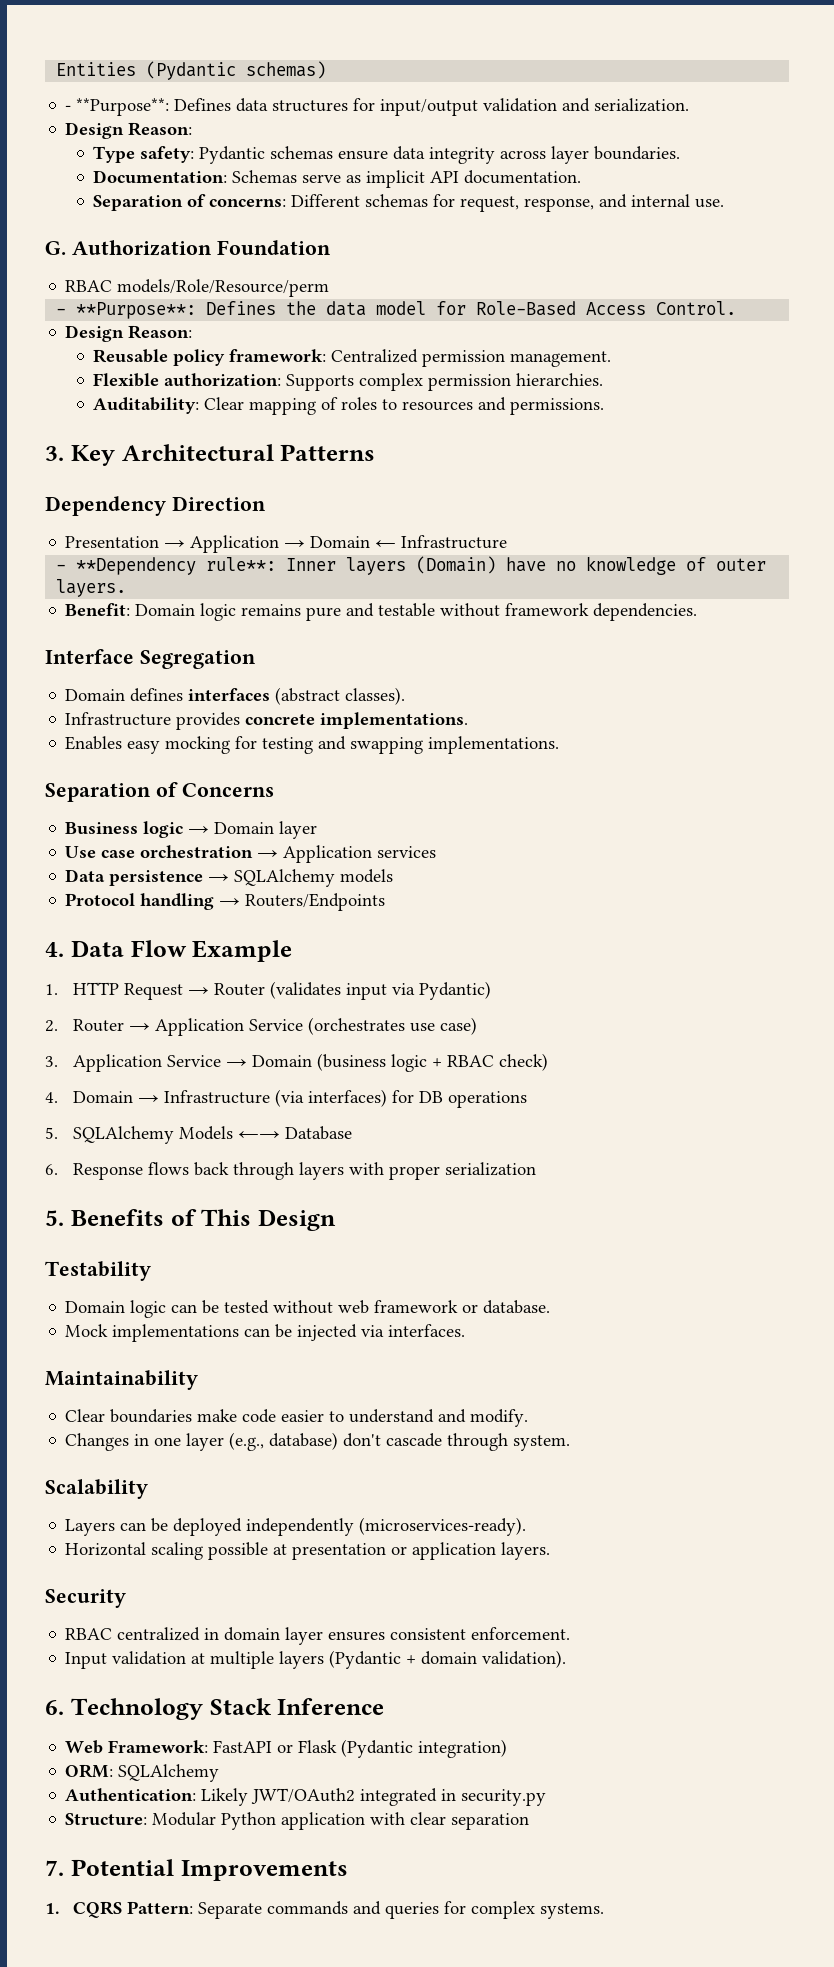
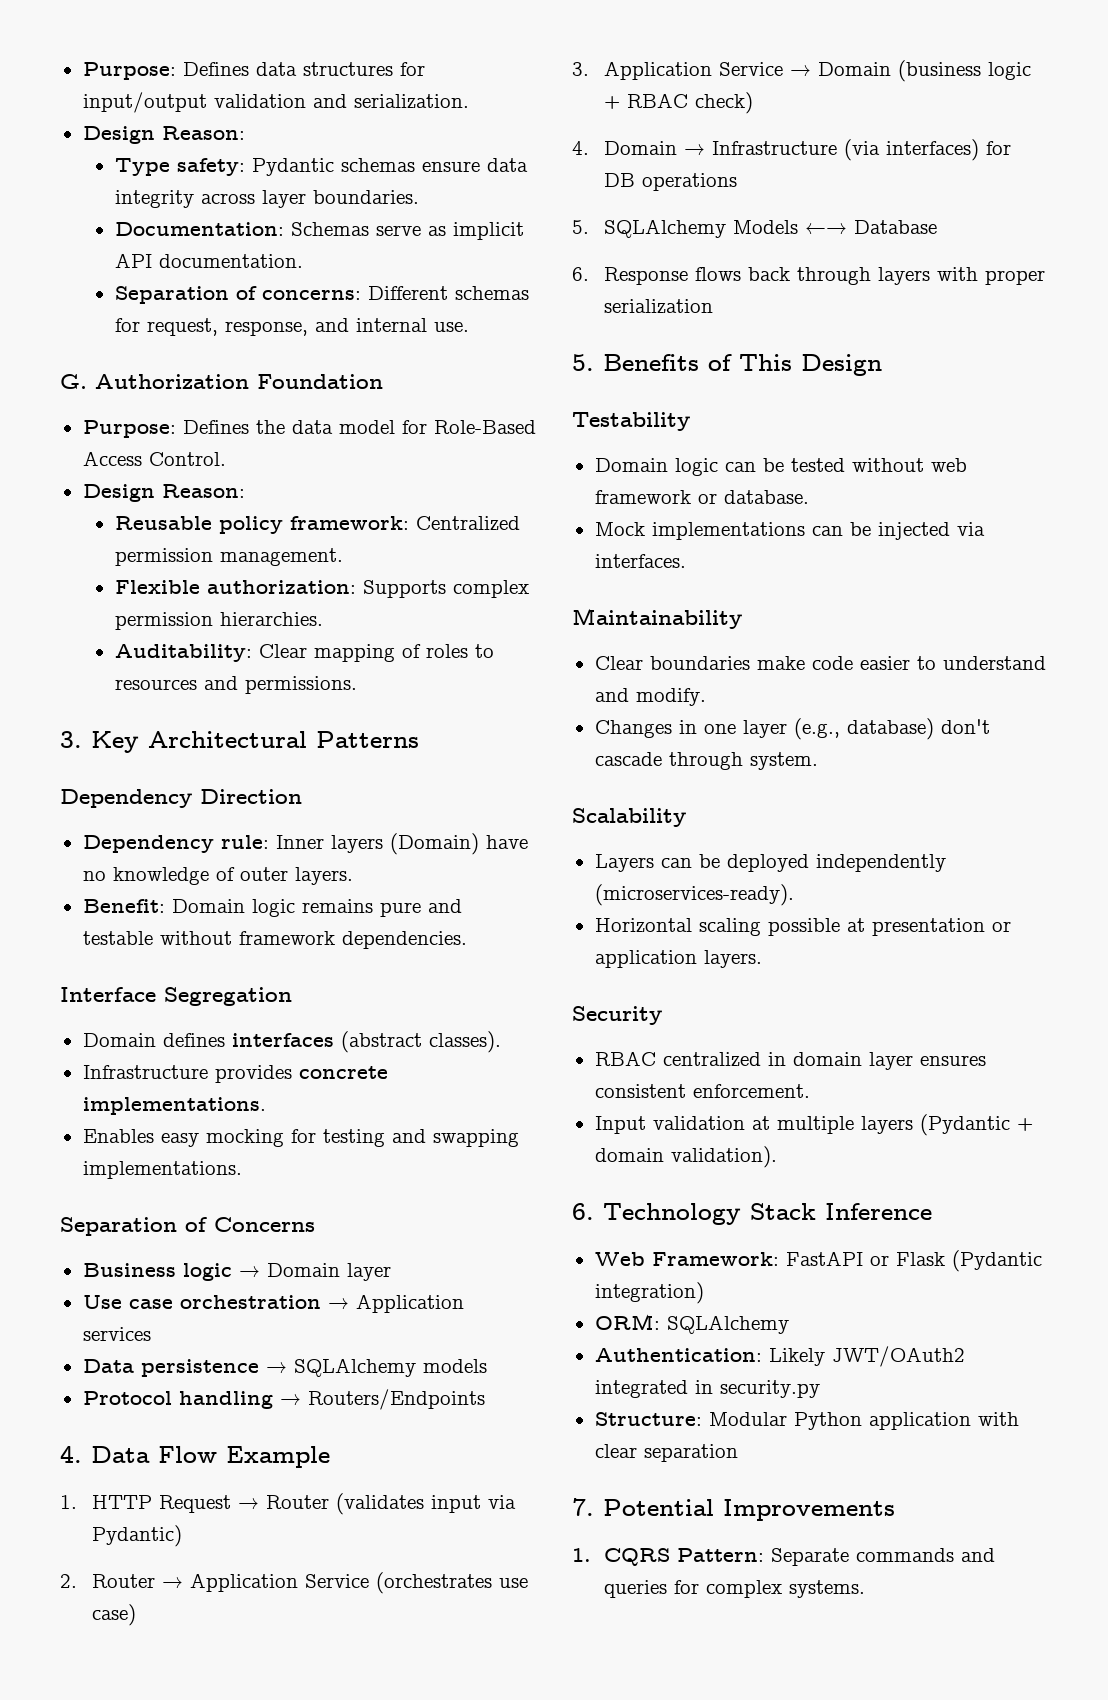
- Entities (Pydantic schemas)
- - **Purpose**: Defines data structures for input/output validation and serialization.
+ Purpose: Defines data structures for input/output validation and serialization.
- RBAC models/Role/Resource/perm
- - **Purpose**: Defines the data model for Role-Based Access Control.
+ Purpose: Defines the data model for Role-Based Access Control.
- Presentation → Application → Domain ← Infrastructure
- - **Dependency rule**: Inner layers (Domain) have no knowledge of outer layers.
+ Dependency rule: Inner layers (Domain) have no knowledge of outer layers.

